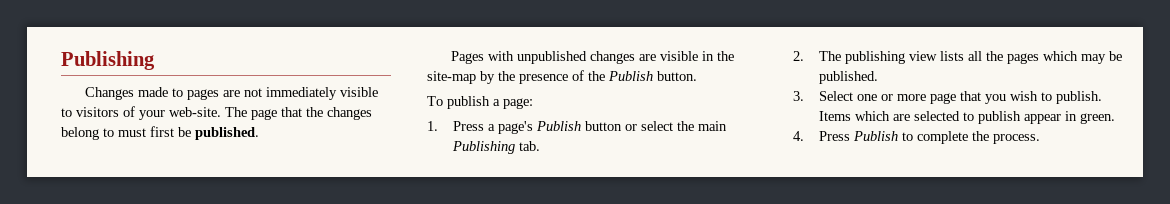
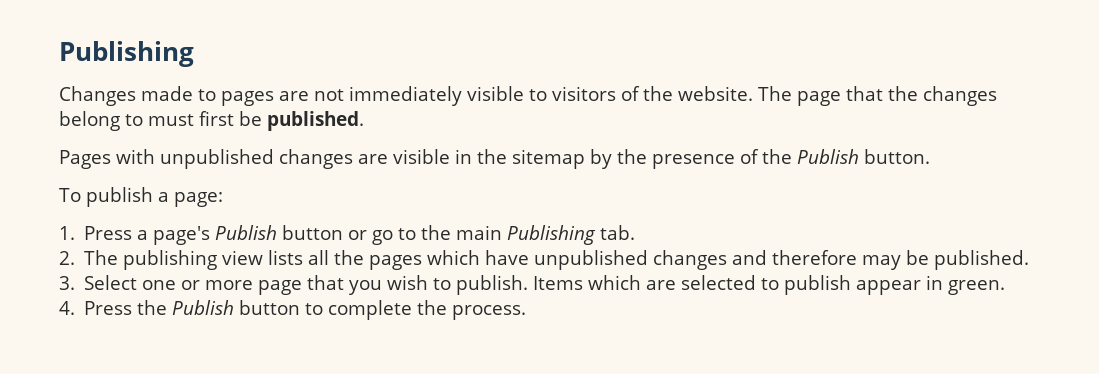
- Changes made to pages are not immediately visible to visitors of your web-site.
+ Changes made to pages are not immediately visible to visitors of the website.
- Pages with unpublished changes are visible in the site-map by the presence of the Publish button.
+ Pages with unpublished changes are visible in the sitemap by the presence of the Publish button.
- 1. Press a page's Publish button or select the main Publishing tab.
+ 1. Press a page's Publish button or go to the main Publishing tab.
- 2. The publishing view lists all the pages which may be published.
+ 2. The publishing view lists all the pages which have unpublished changes and therefore may be published.
- 4. Press Publish to complete the process.
+ 4. Press the Publish button to complete the process.

